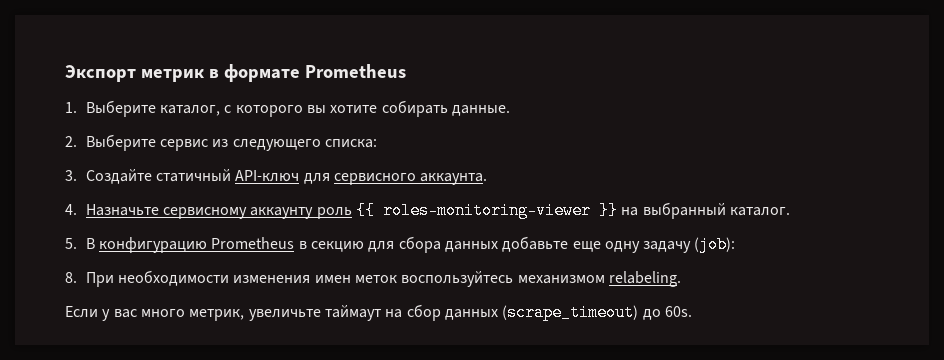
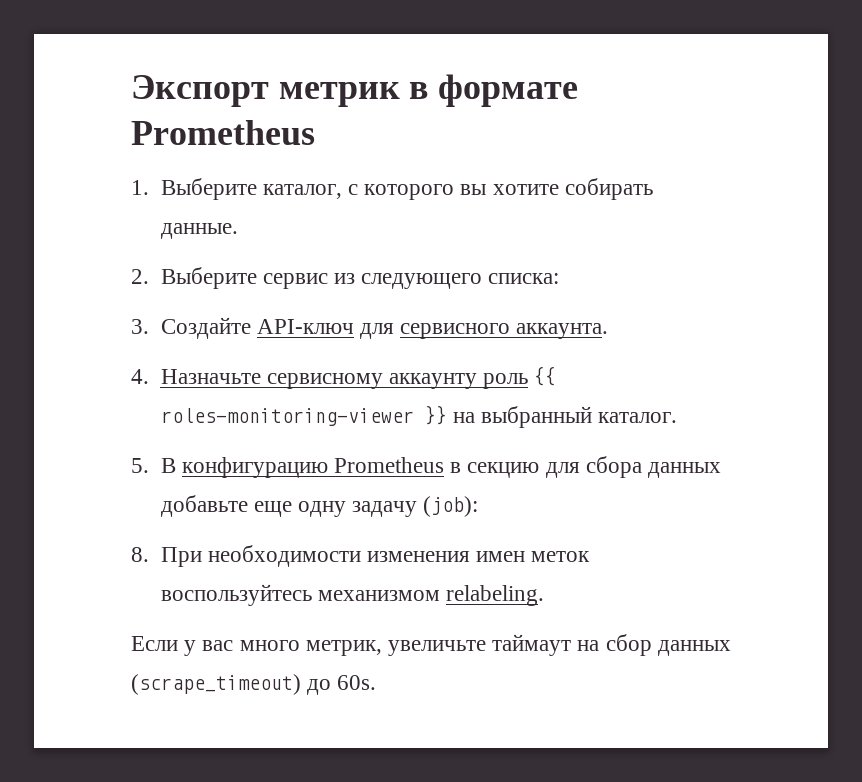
- 3. Создайте статичный API-ключ для сервисного аккаунта.
+ 3. Создайте API-ключ для сервисного аккаунта.

